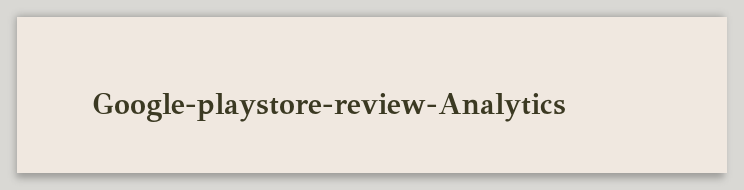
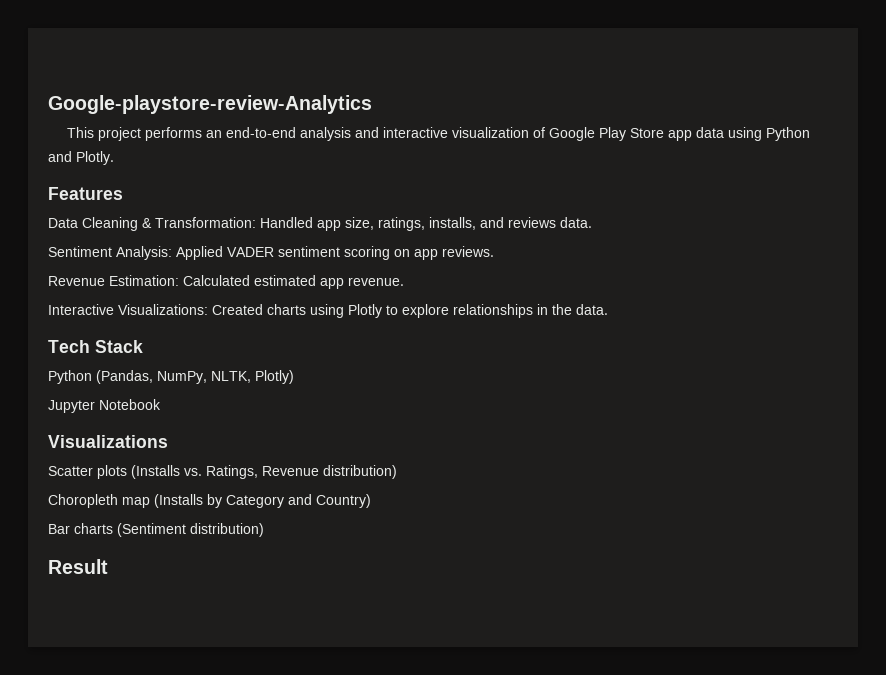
+ This project performs an end-to-end analysis and interactive visualization of Google Play Store app data using Python and Plotly.
+ Features
+ Data Cleaning & Transformation: Handled app size, ratings, installs, and reviews data.
+ Sentiment Analysis: Applied VADER sentiment scoring on app reviews.
+ Revenue Estimation: Calculated estimated app revenue.
+ Interactive Visualizations: Created charts using Plotly to explore relationships in the data.
+ Tech Stack
+ Python (Pandas, NumPy, NLTK, Plotly)
+ Jupyter Notebook
+ Visualizations
+ Scatter plots (Installs vs. Ratings, Revenue distribution)
+ Choropleth map (Installs by Category and Country)
+ Bar charts (Sentiment distribution)
+ Result

